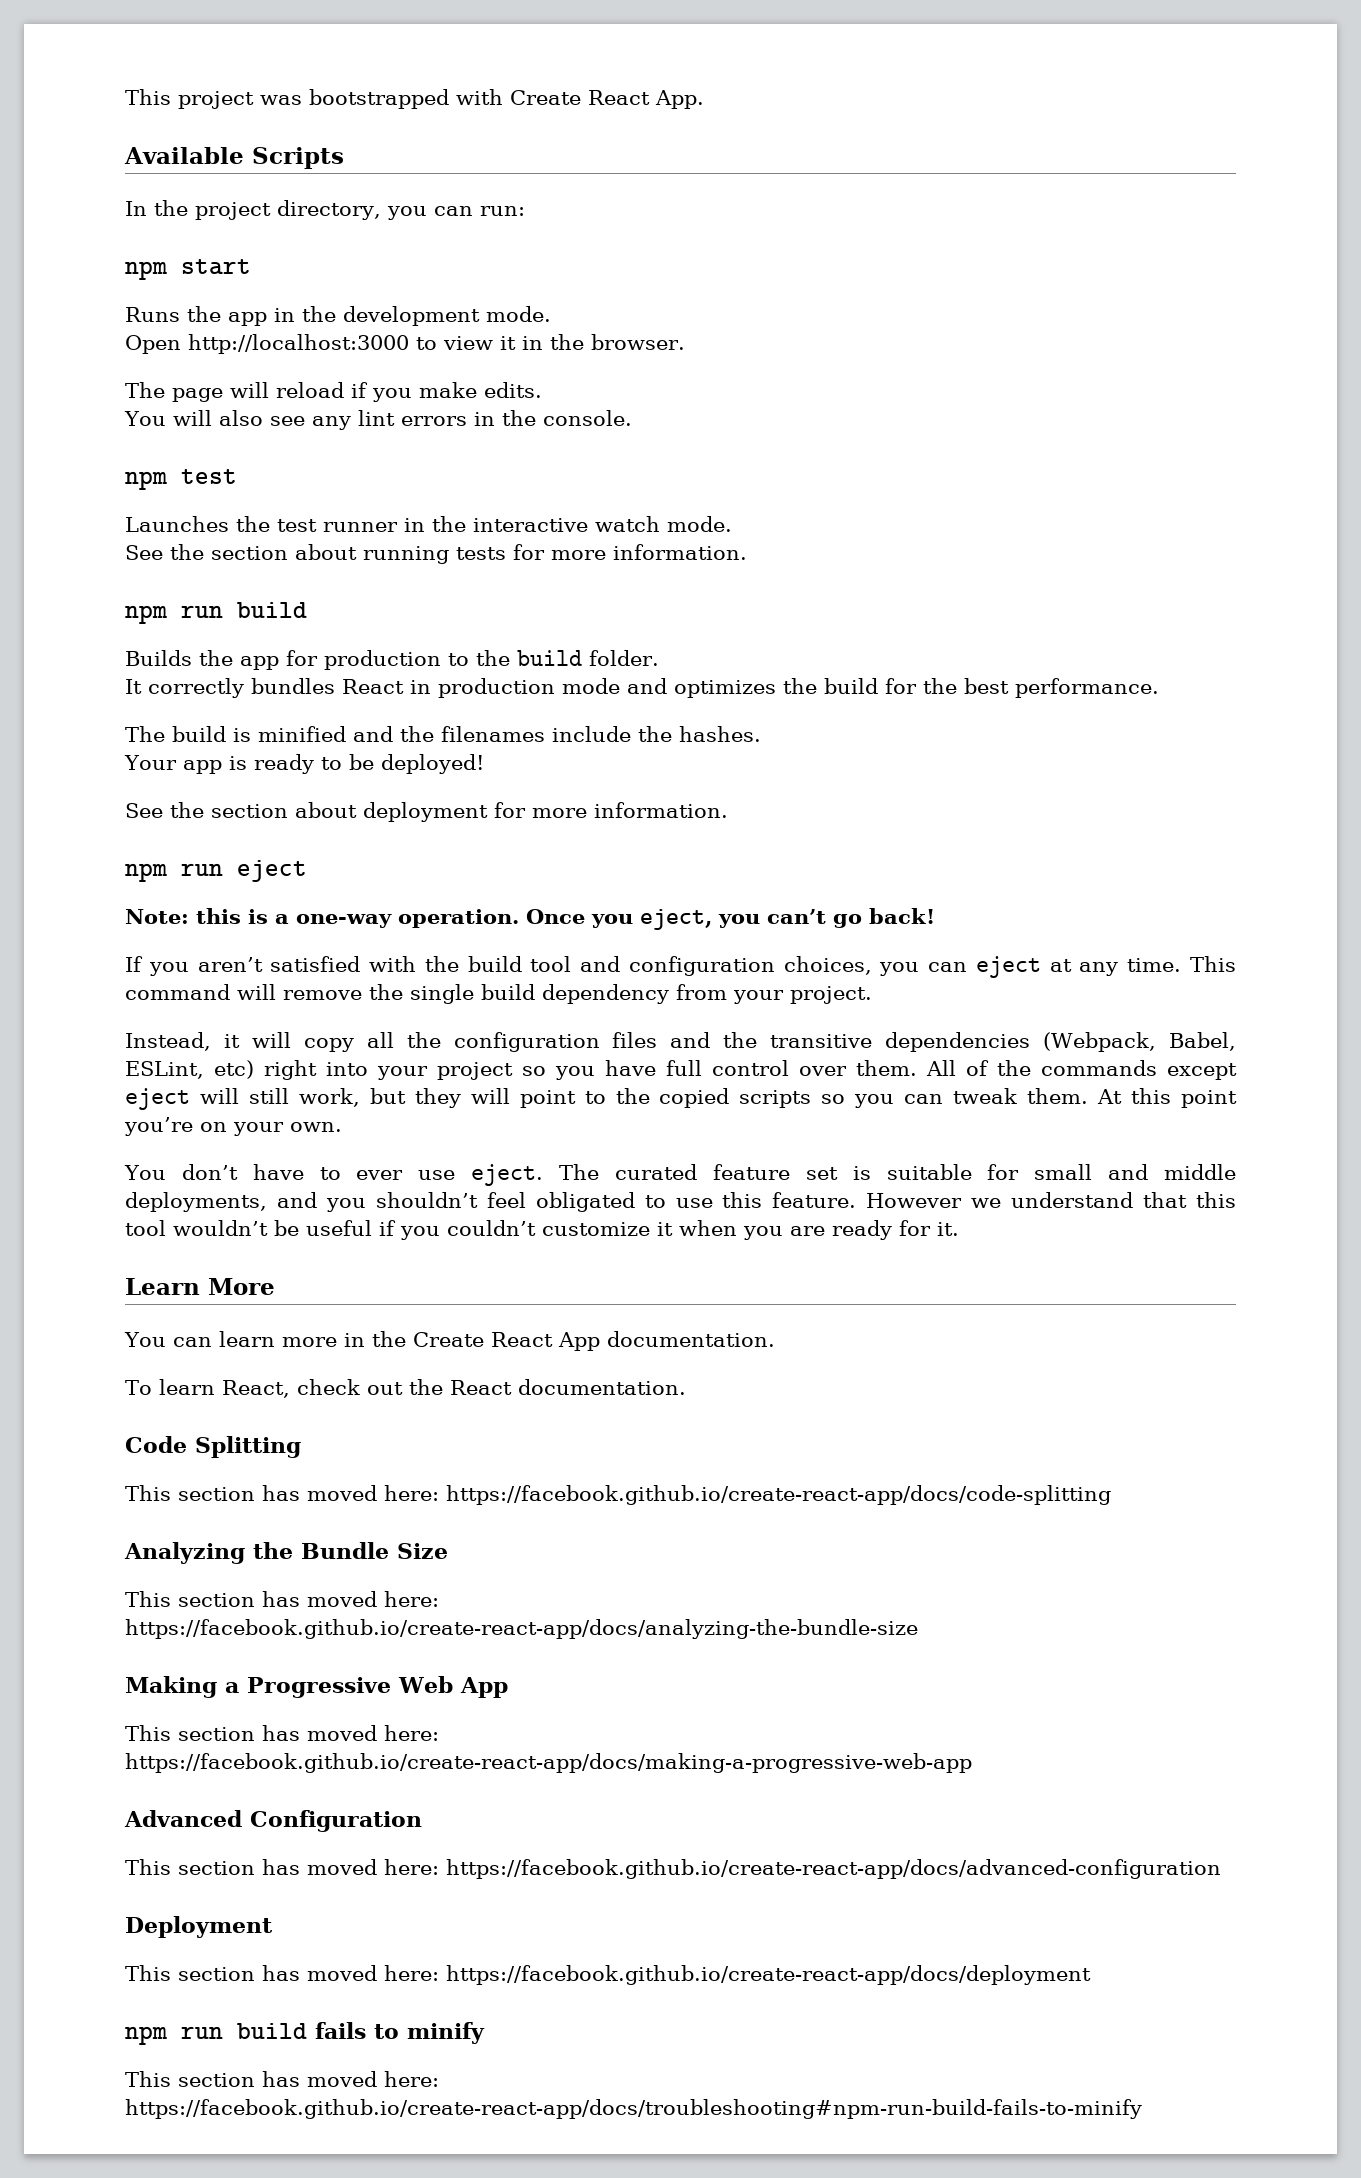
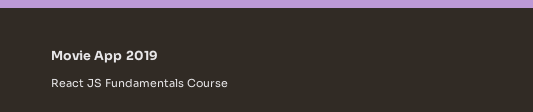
- This project was bootstrapped with Create React App.
- Available Scripts
- In the project directory, you can run:
- npm start
- Runs the app in the development mode.
- Open http://localhost:3000 to view it in the browser.
- The page will reload if you make edits.
- You will also see any lint errors in the console.
- npm test
- Launches the test runner in the interactive watch mode.
- See the section about running tests for more information.
- npm run build
- Builds the app for production to the build folder.
- It correctly bundles React in production mode and optimizes the build for the best performance.
- The build is minified and the filenames include the hashes.
- Your app is ready to be deployed!
- See the section about deployment for more information.
- npm run eject
- Note: this is a one-way operation. Once you eject, you can’t go back!
- If you aren’t satisfied with the build tool and configuration choices, you can eject at any time. This command will remove the single build dependency from your project.
- Instead, it will copy all the configuration files and the transitive dependencies (Webpack, Babel, ESLint, etc) right into your project so you have full control over them. All of the commands except eject will still work, but they will point to the copied scripts so you can tweak them. At this point you’re on your own.
- You don’t have to ever use eject. The curated feature set is suitable for small and middle deployments, and you shouldn’t feel obligated to use this feature. However we understand that this tool wouldn’t be useful if you couldn’t customize it when you are ready for it.
- Learn More
- You can learn more in the Create React App documentation.
- To learn React, check out the React documentation.
- Code Splitting
- This section has moved here: https://facebook.github.io/create-react-app/docs/code-splitting
- Analyzing the Bundle Size
- This section has moved here: https://facebook.github.io/create-react-app/docs/analyzing-the-bundle-size
- Making a Progressive Web App
- This section has moved here: https://facebook.github.io/create-react-app/docs/making-a-progressive-web-app
- Advanced Configuration
- This section has moved here: https://facebook.github.io/create-react-app/docs/advanced-configuration
- Deployment
- This section has moved here: https://facebook.github.io/create-react-app/docs/deployment
- npm run build fails to minify
- This section has moved here: https://facebook.github.io/create-react-app/docs/troubleshooting#npm-run-build-fails-to-minify
+ Movie App 2019
+ React JS Fundamentals Course

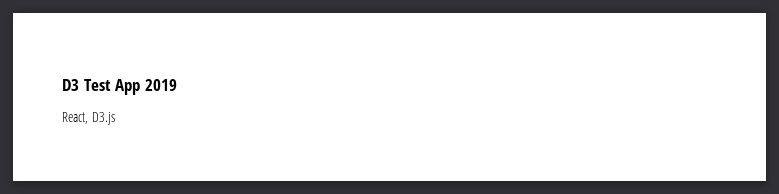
- Movie App 2019
+ D3 Test App 2019
- React JS Fundamentals Course
+ React, D3.js

